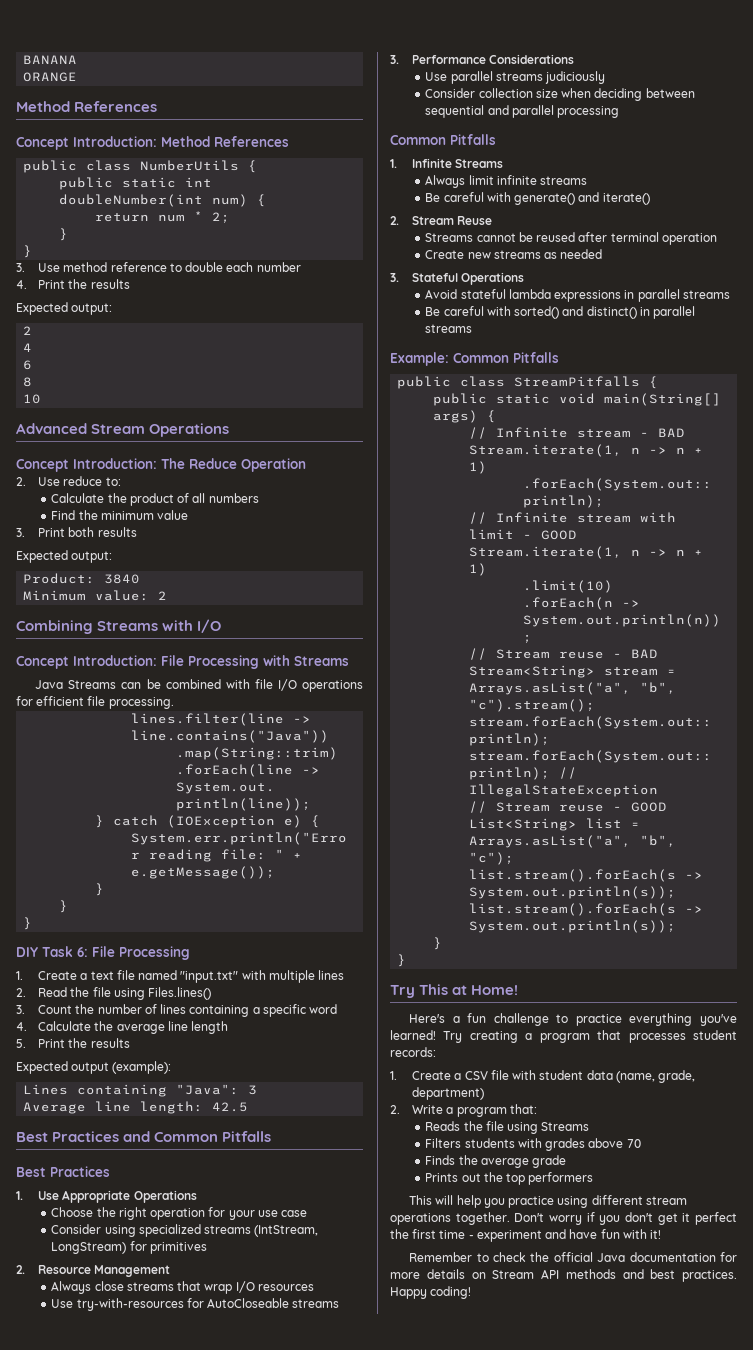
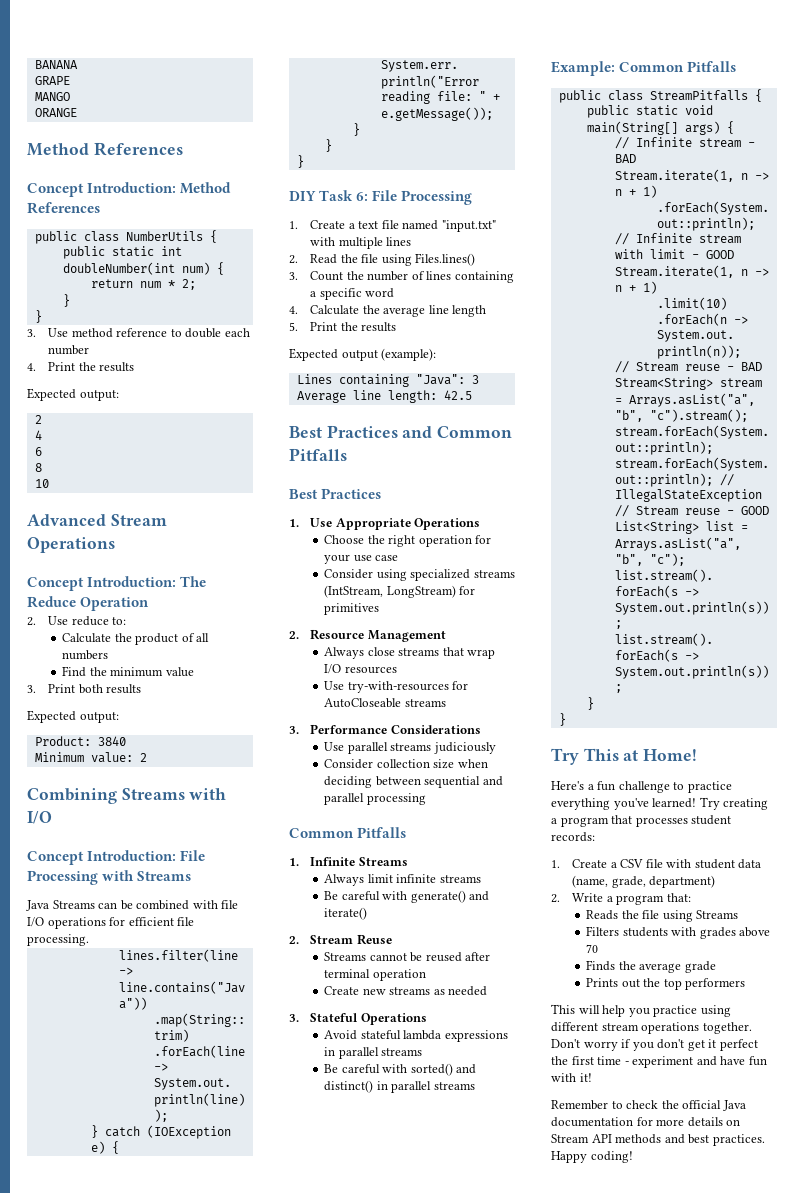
+ GRAPE
+ MANGO

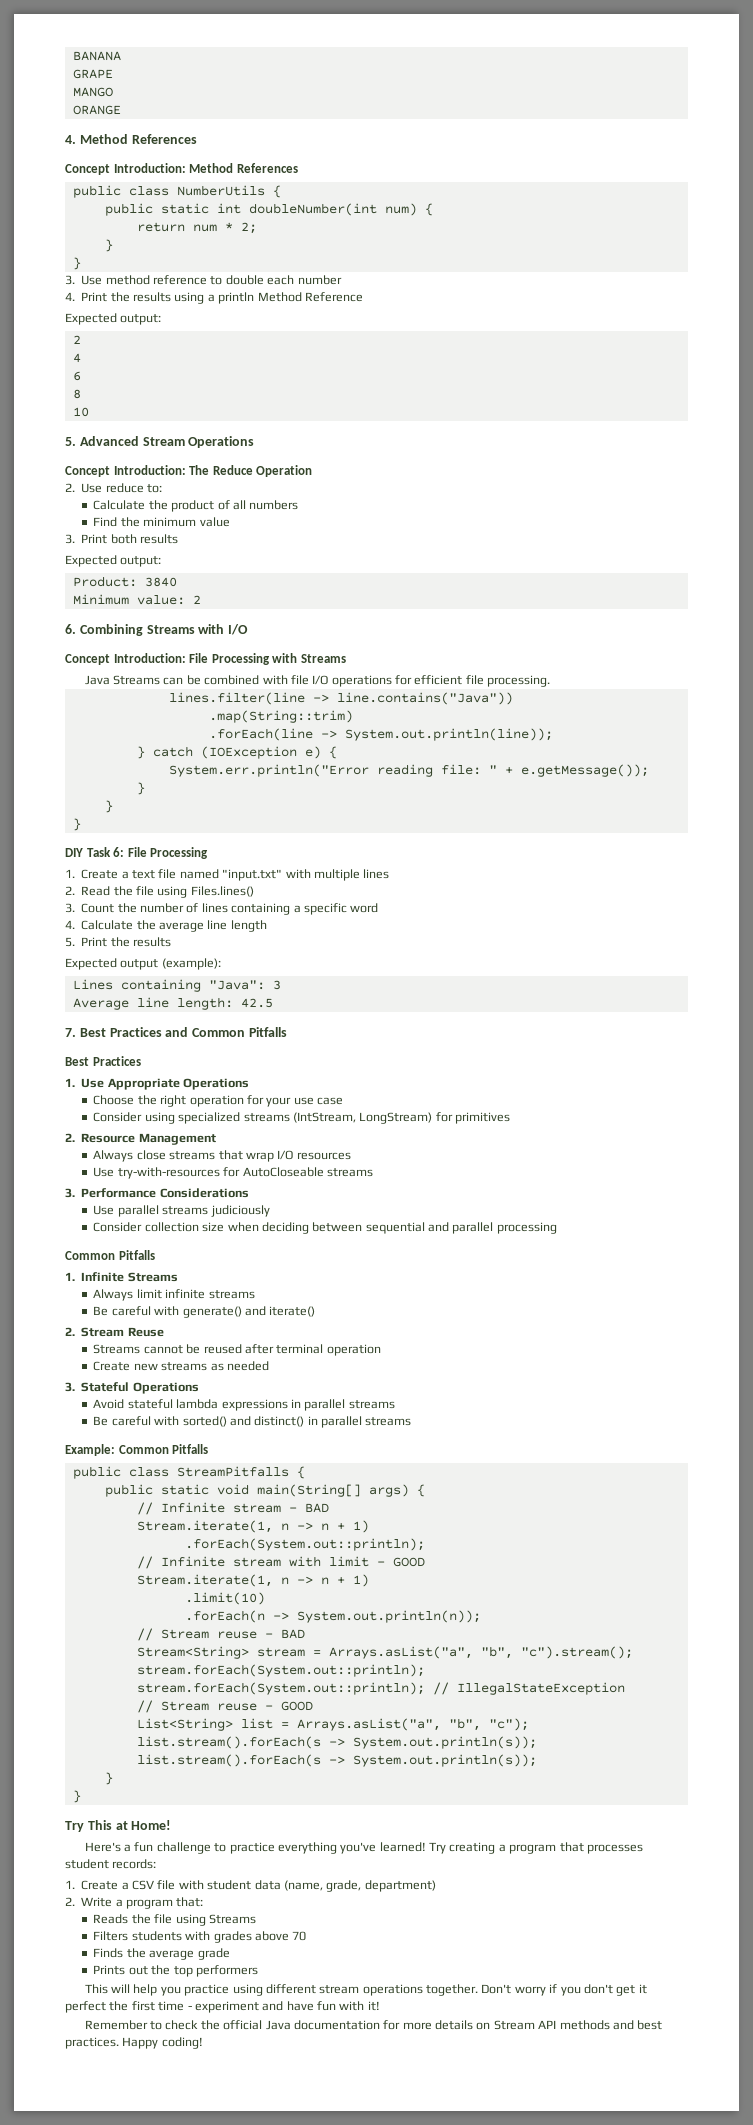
  ORANGE
- Method References
+ 4. Method References
- 4. Print the results
+ 4. Print the results using a println Method Reference
- Advanced Stream Operations
+ 5. Advanced Stream Operations
- Combining Streams with I/O
+ 6. Combining Streams with I/O
- Best Practices and Common Pitfalls
+ 7. Best Practices and Common Pitfalls

